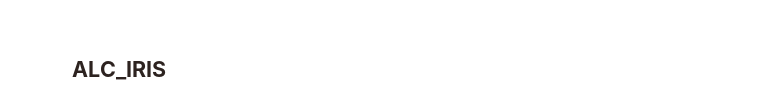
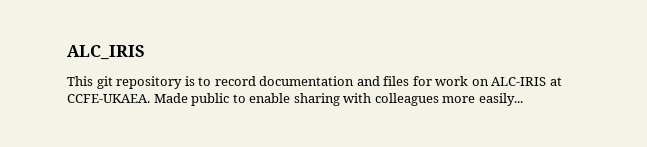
+ This git repository is to record documentation and files for work on ALC-IRIS at CCFE-UKAEA. Made public to enable sharing with colleagues more easily...

